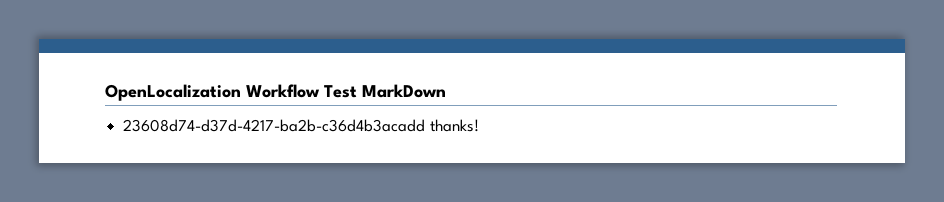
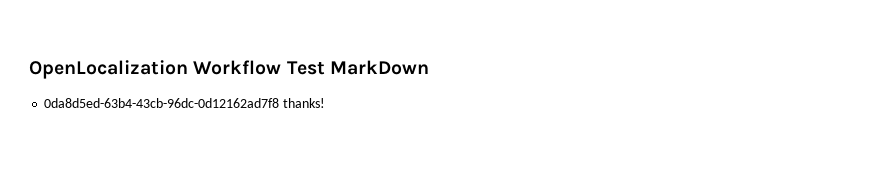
- 23608d74-d37d-4217-ba2b-c36d4b3acadd thanks!
+ 0da8d5ed-63b4-43cb-96dc-0d12162ad7f8 thanks!

